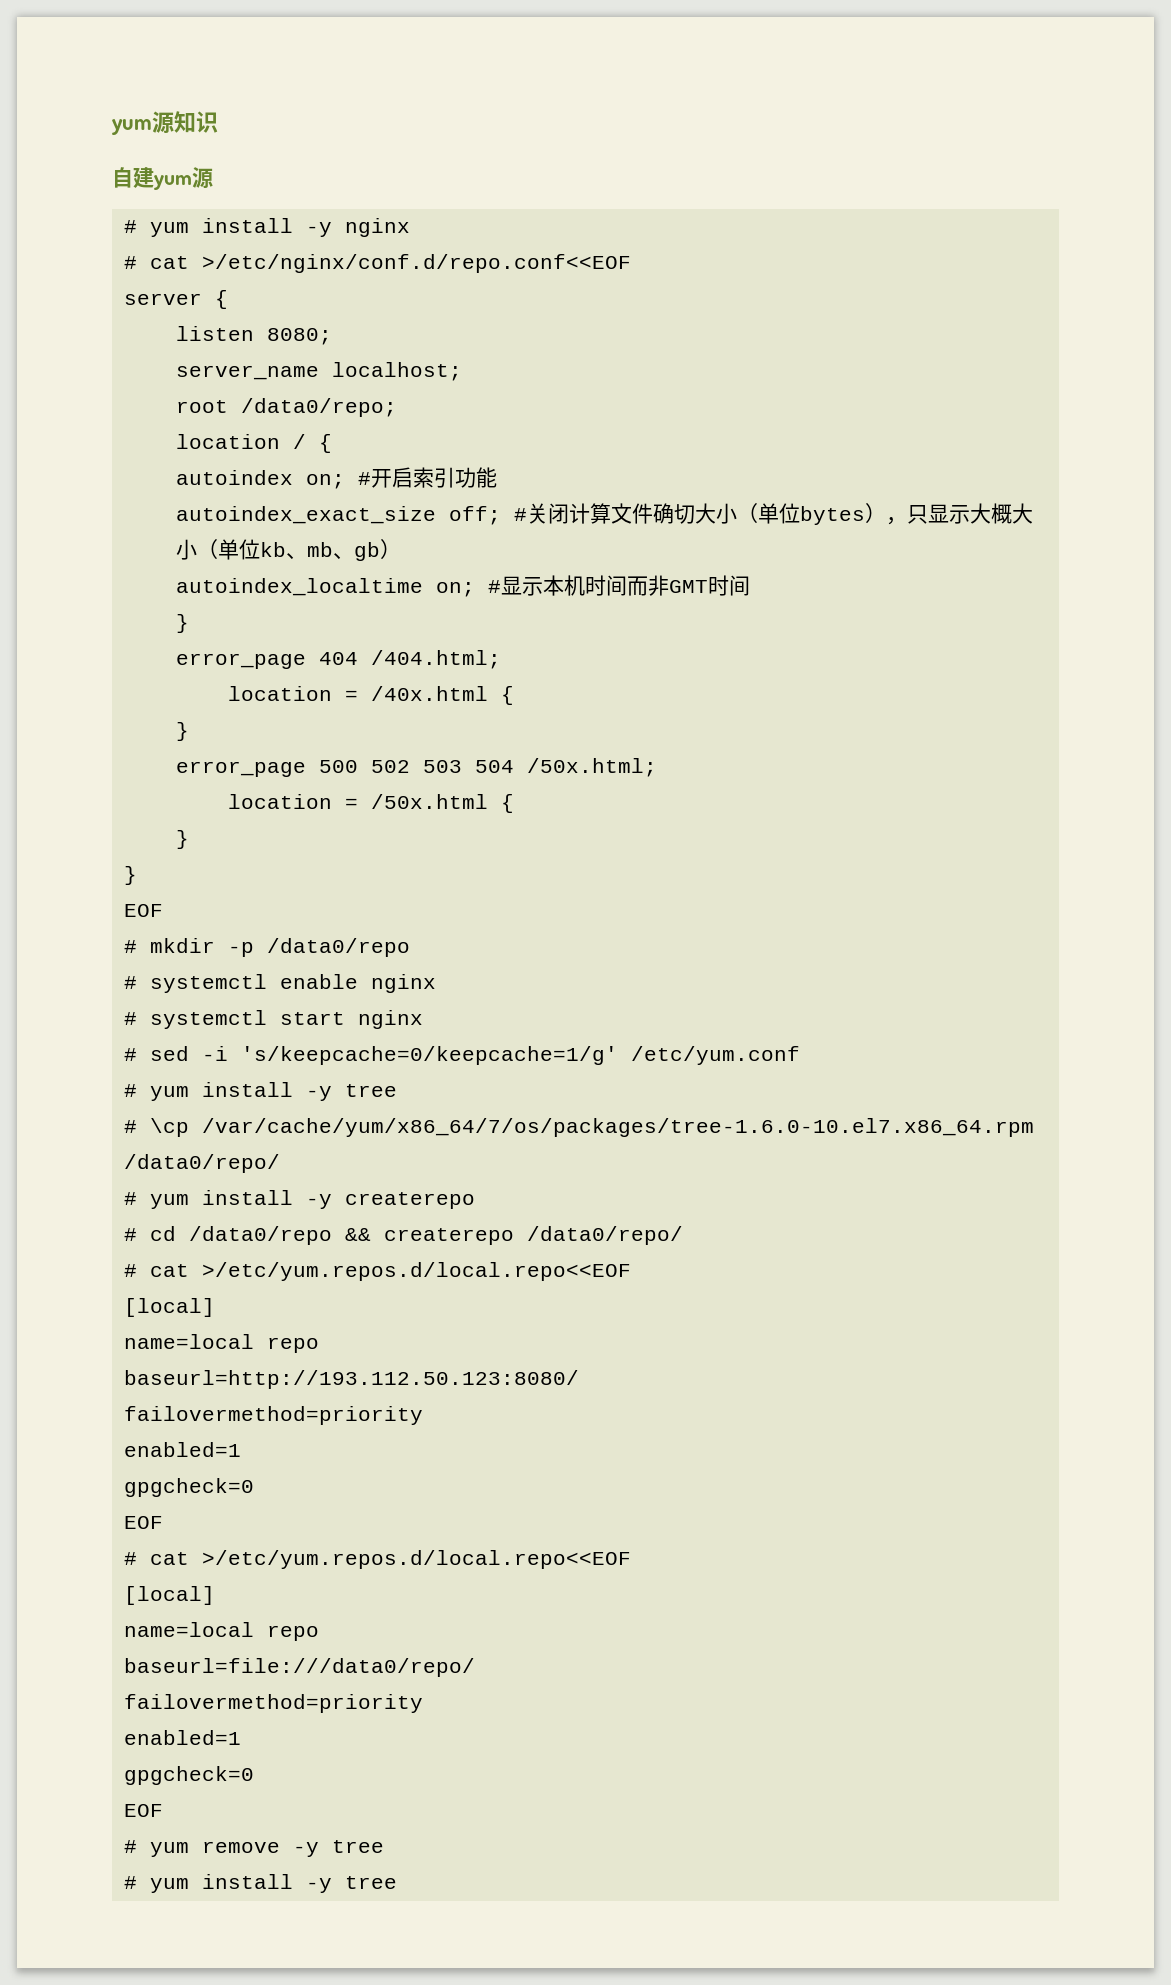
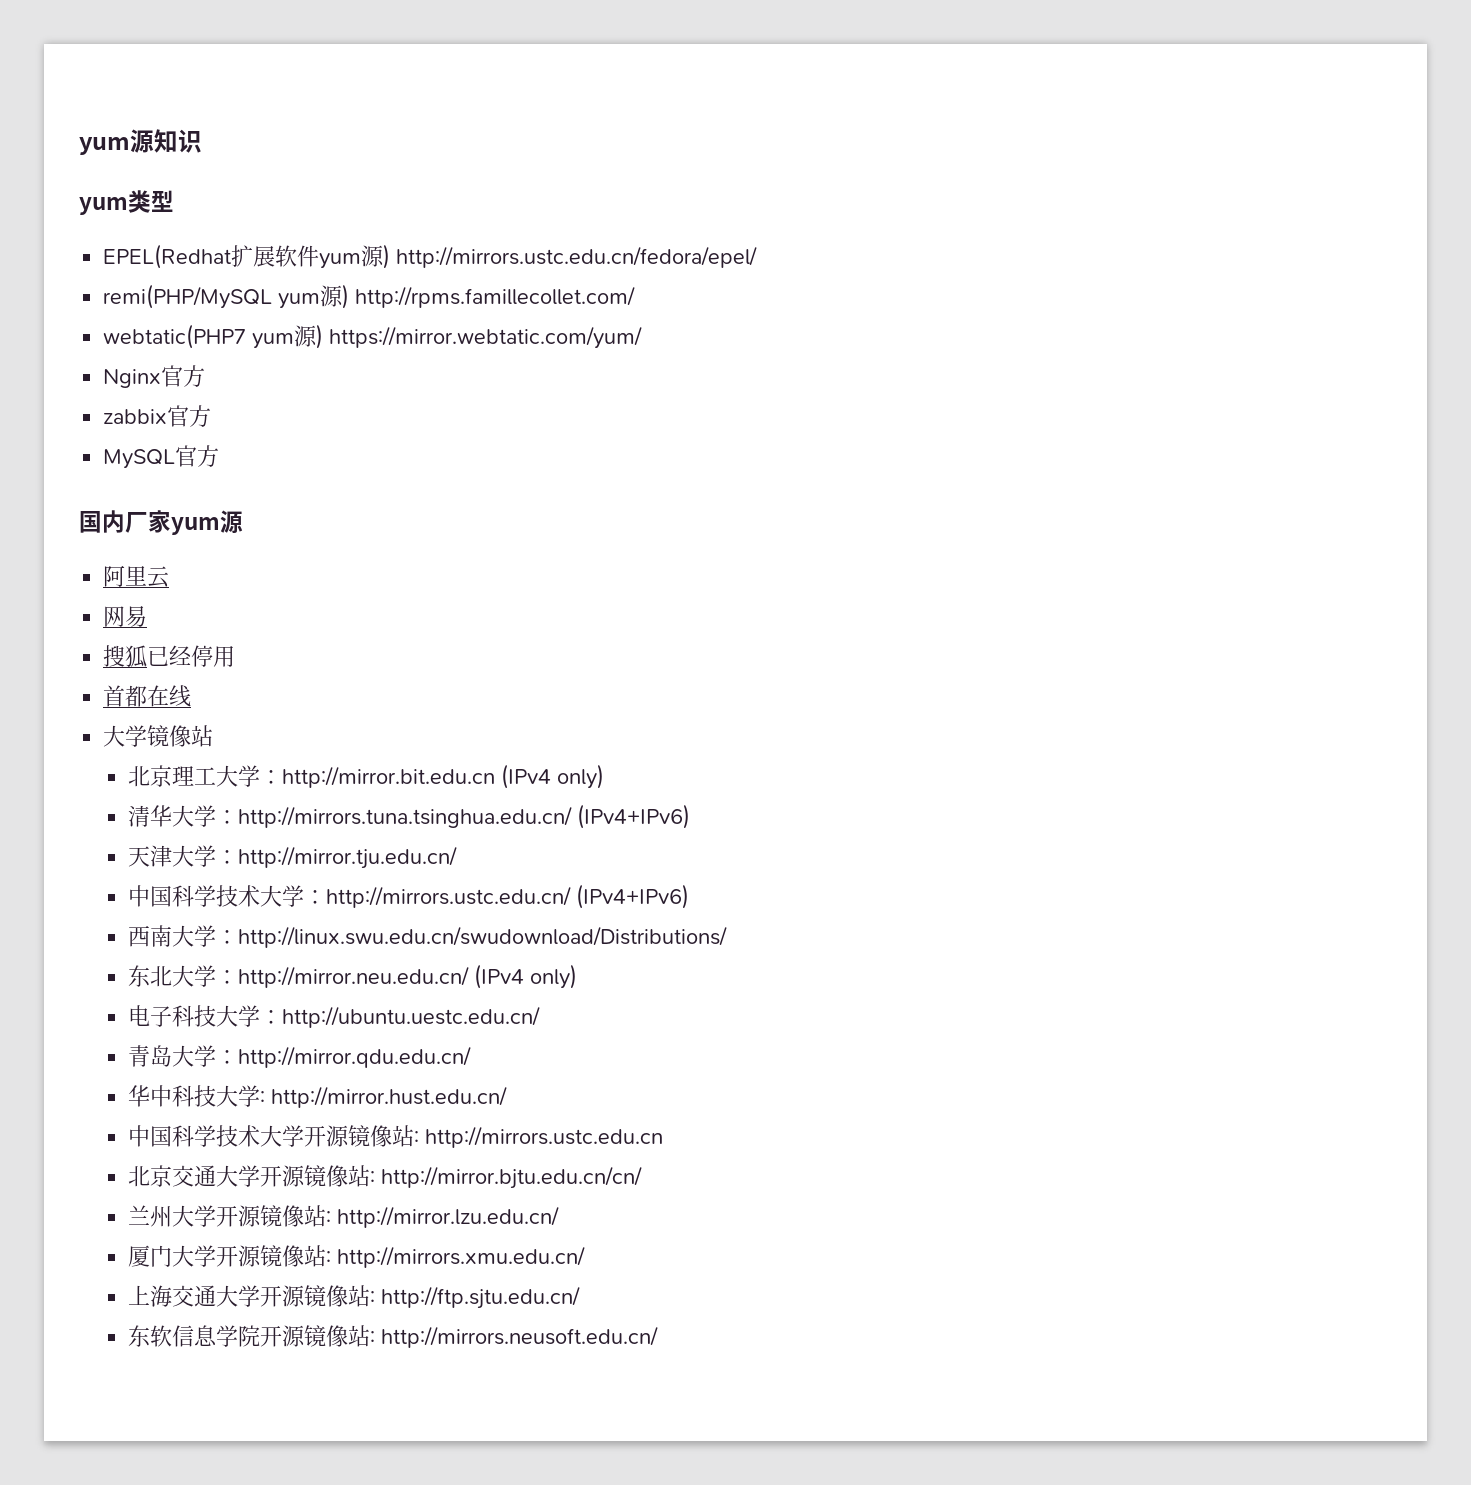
- 自建yum源
- # yum install -y nginx
- # cat >/etc/nginx/conf.d/repo.conf<<EOF
- server {
- listen 8080;
- server_name localhost;
- root /data0/repo;
- location / {
- autoindex on; #开启索引功能
- autoindex_exact_size off; #关闭计算文件确切大小（单位bytes），只显示大概大小（单位kb、mb、gb）
- autoindex_localtime on; #显示本机时间而非GMT时间
- }
- error_page 404 /404.html;
- location = /40x.html {
- }
- error_page 500 502 503 504 /50x.html;
- location = /50x.html {
- }
- }
- EOF
- # mkdir -p /data0/repo
- # systemctl enable nginx
- # systemctl start nginx
- # sed -i 's/keepcache=0/keepcache=1/g' /etc/yum.conf
- # yum install -y tree
- # \cp /var/cache/yum/x86_64/7/os/packages/tree-1.6.0-10.el7.x86_64.rpm /data0/repo/
- # yum install -y createrepo
- # cd /data0/repo && createrepo /data0/repo/
- # cat >/etc/yum.repos.d/local.repo<<EOF
- [local]
- name=local repo
- baseurl=http://193.112.50.123:8080/
- failovermethod=priority
- enabled=1
- gpgcheck=0
- EOF
- # cat >/etc/yum.repos.d/local.repo<<EOF
- [local]
- name=local repo
- baseurl=file:///data0/repo/
- failovermethod=priority
- enabled=1
- gpgcheck=0
- EOF
- # yum remove -y tree
- # yum install -y tree
+ yum类型
+ EPEL(Redhat扩展软件yum源) http://mirrors.ustc.edu.cn/fedora/epel/
+ remi(PHP/MySQL yum源) http://rpms.famillecollet.com/
+ webtatic(PHP7 yum源) https://mirror.webtatic.com/yum/
+ Nginx官方
+ zabbix官方
+ MySQL官方
+ 国内厂家yum源
+ 阿里云
+ 网易
+ 搜狐已经停用
+ 首都在线
+ 大学镜像站
+ 北京理工大学：http://mirror.bit.edu.cn (IPv4 only)
+ 清华大学：http://mirrors.tuna.tsinghua.edu.cn/ (IPv4+IPv6)
+ 天津大学：http://mirror.tju.edu.cn/
+ 中国科学技术大学：http://mirrors.ustc.edu.cn/ (IPv4+IPv6)
+ 西南大学：http://linux.swu.edu.cn/swudownload/Distributions/
+ 东北大学：http://mirror.neu.edu.cn/ (IPv4 only)
+ 电子科技大学：http://ubuntu.uestc.edu.cn/
+ 青岛大学：http://mirror.qdu.edu.cn/
+ 华中科技大学: http://mirror.hust.edu.cn/
+ 中国科学技术大学开源镜像站: http://mirrors.ustc.edu.cn
+ 北京交通大学开源镜像站: http://mirror.bjtu.edu.cn/cn/
+ 兰州大学开源镜像站: http://mirror.lzu.edu.cn/
+ 厦门大学开源镜像站: http://mirrors.xmu.edu.cn/
+ 上海交通大学开源镜像站: http://ftp.sjtu.edu.cn/
+ 东软信息学院开源镜像站: http://mirrors.neusoft.edu.cn/

